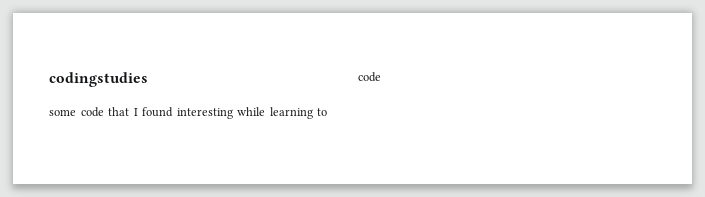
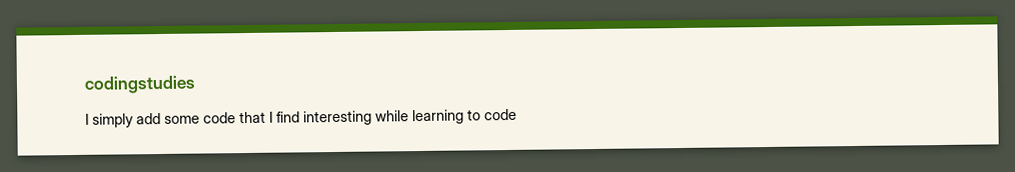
- some code that I found interesting while learning to code
+ I simply add some code that I find interesting while learning to code

